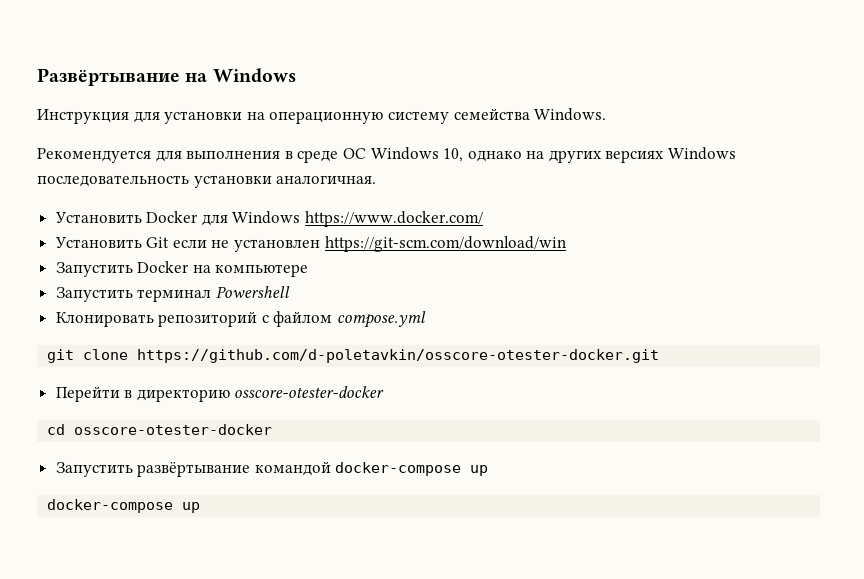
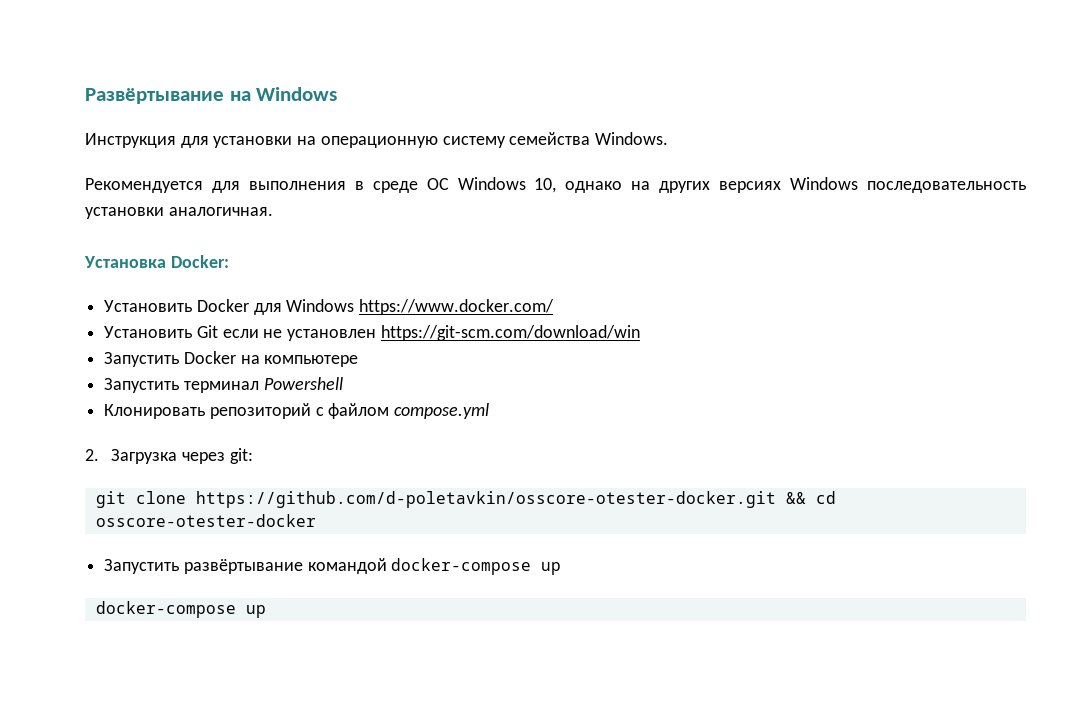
+ Установка Docker:
+ 2. Загрузка через git:
- git clone https://github.com/d-poletavkin/osscore-otester-docker.git
- Перейти в директорию osscore-otester-docker
- cd osscore-otester-docker
+ git clone https://github.com/d-poletavkin/osscore-otester-docker.git && cd osscore-otester-docker

